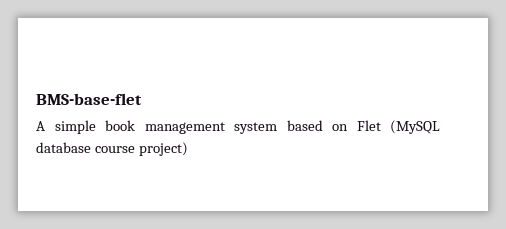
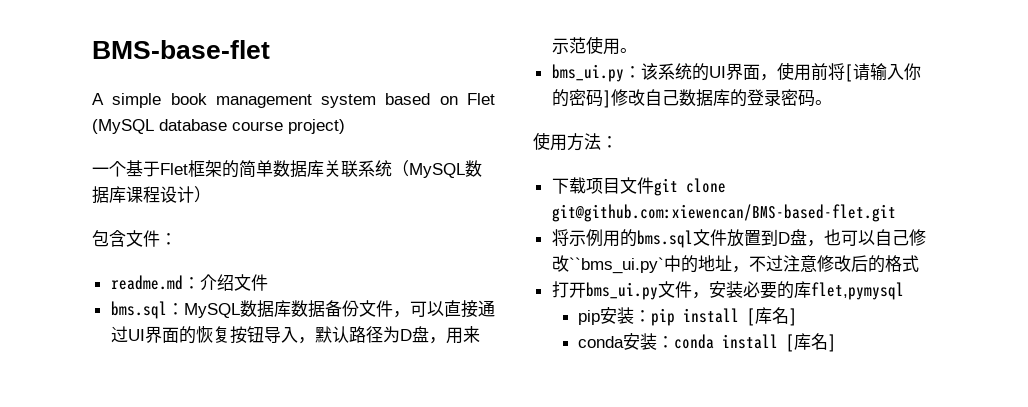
+ 一个基于Flet框架的简单数据库关联系统（MySQL数据库课程设计）
+ 包含文件：
+ readme.md：介绍文件
+ bms.sql：MySQL数据库数据备份文件，可以直接通过UI界面的恢复按钮导入，默认路径为D盘，用来示范使用。
+ bms_ui.py：该系统的UI界面，使用前将[请输入你的密码]修改自己数据库的登录密码。
+ 使用方法：
+ 下载项目文件git clone git@github.com:xiewencan/BMS-based-flet.git
+ 将示例用的bms.sql文件放置到D盘，也可以自己修改``bms_ui.py`中的地址，不过注意修改后的格式
+ 打开bms_ui.py文件，安装必要的库flet,pymysql
+ pip安装：pip install [库名]
+ conda安装：conda install [库名]

